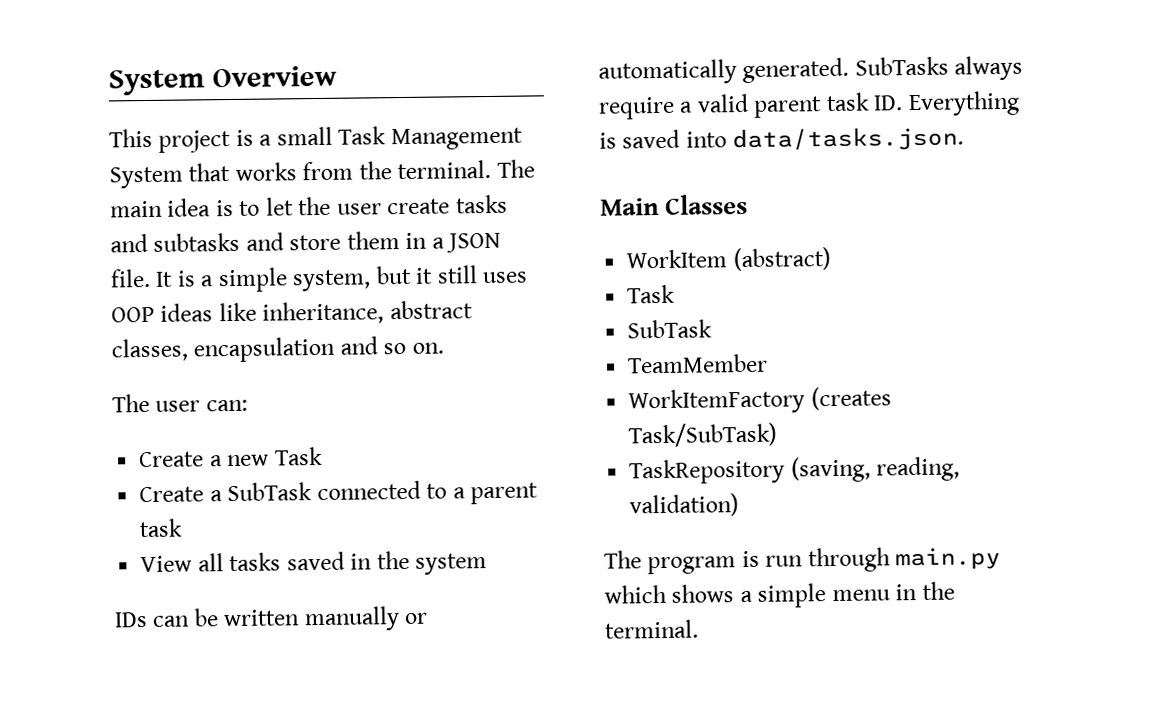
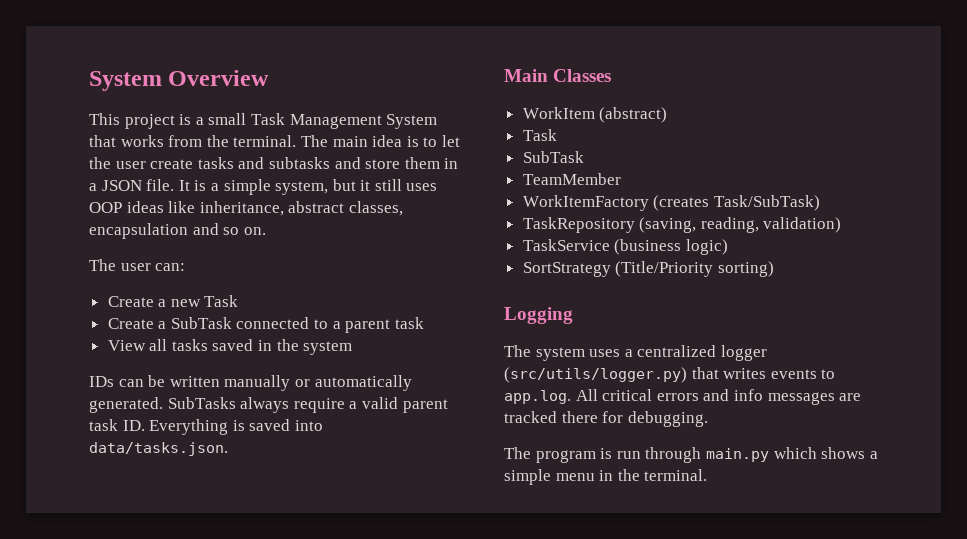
+ TaskService (business logic)
+ SortStrategy (Title/Priority sorting)
+ Logging
+ The system uses a centralized logger (src/utils/logger.py) that writes events to app.log. All critical errors and info messages are tracked there for debugging.

